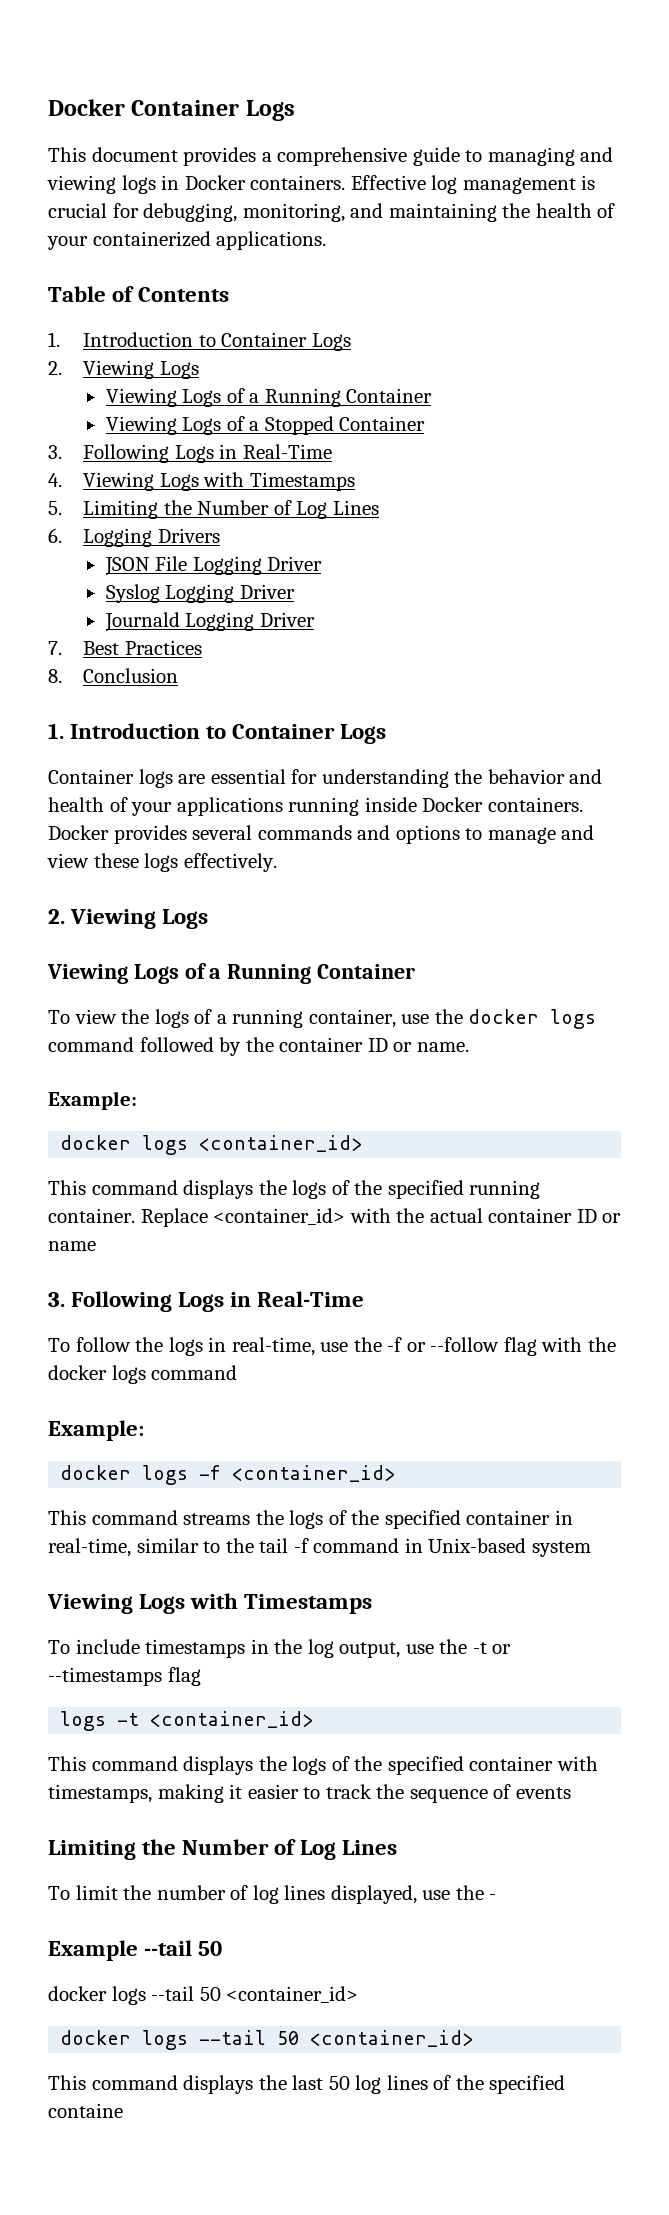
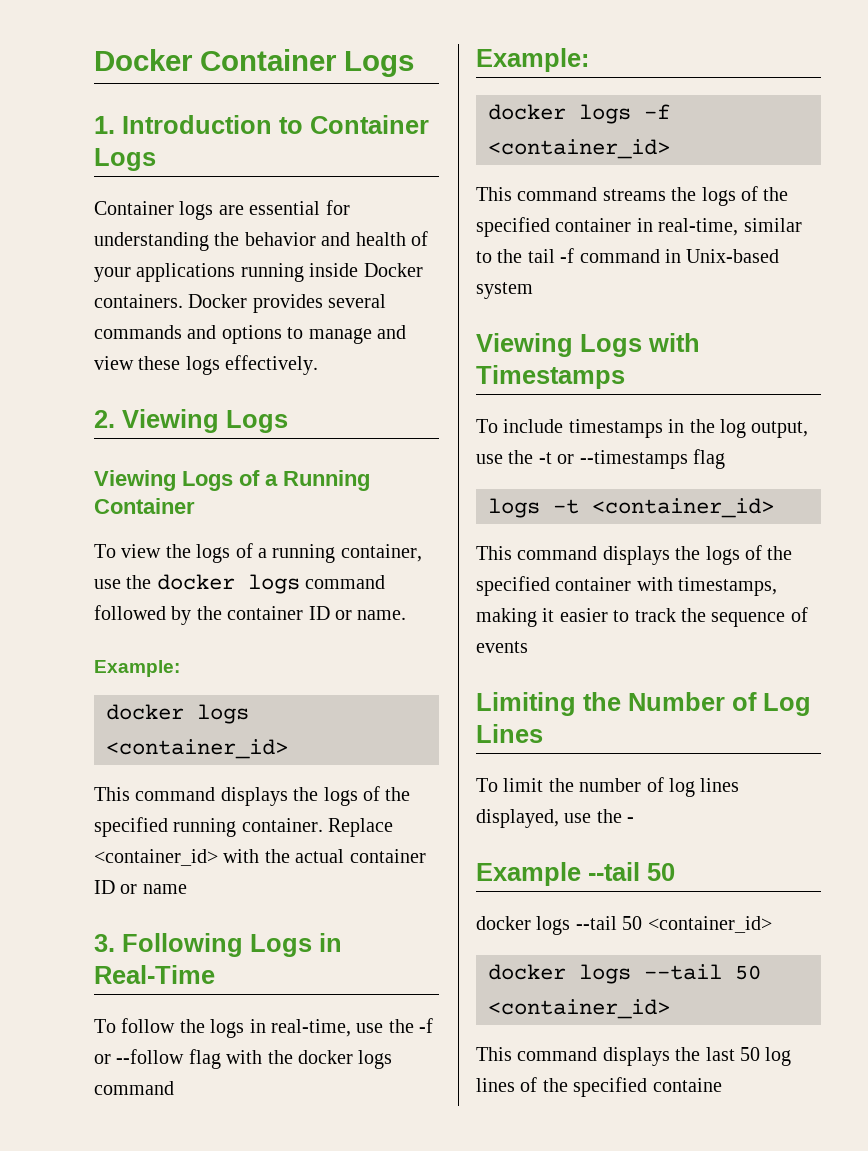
- This document provides a comprehensive guide to managing and viewing logs in Docker containers. Effective log management is crucial for debugging, monitoring, and maintaining the health of your containerized applications.
- Table of Contents
- 1. Introduction to Container Logs
- 2. Viewing Logs
- Viewing Logs of a Running Container
- Viewing Logs of a Stopped Container
- 3. Following Logs in Real-Time
- 4. Viewing Logs with Timestamps
- 5. Limiting the Number of Log Lines
- 6. Logging Drivers
- JSON File Logging Driver
- Syslog Logging Driver
- Journald Logging Driver
- 7. Best Practices
- 8. Conclusion

